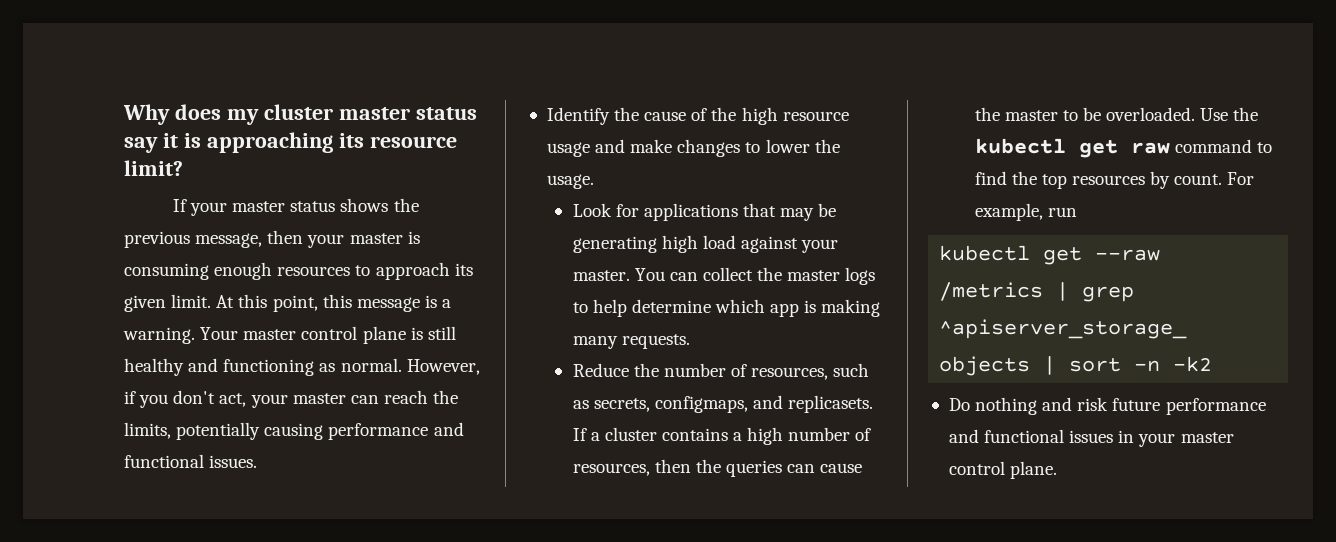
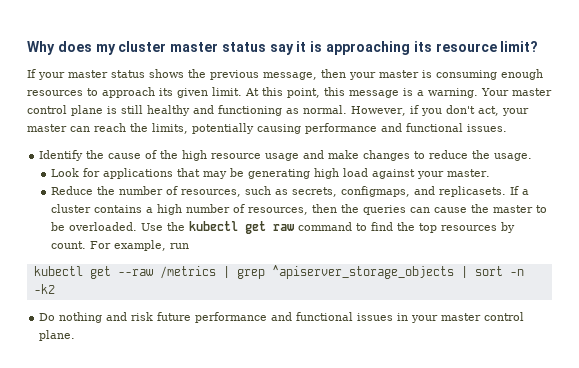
- Identify the cause of the high resource usage and make changes to lower the usage.
+ Identify the cause of the high resource usage and make changes to reduce the usage.
- You can collect the master logs to help determine which app is making many requests.

